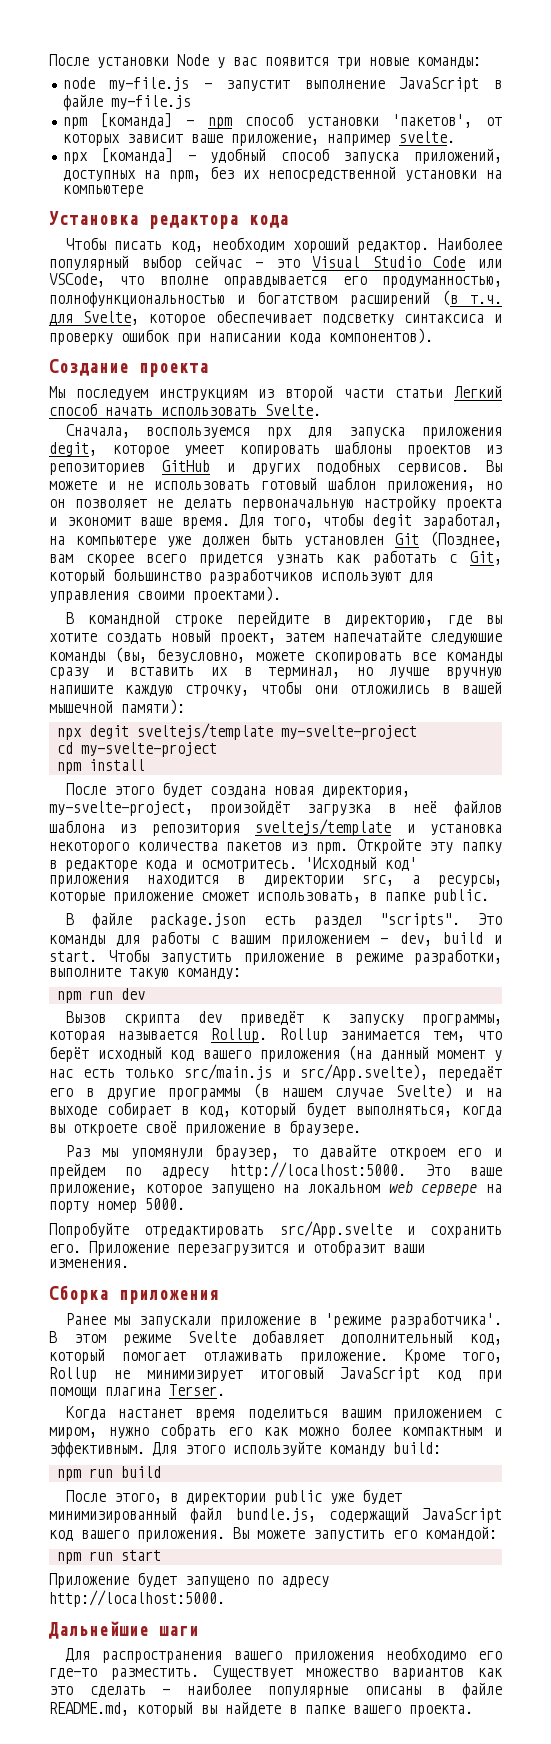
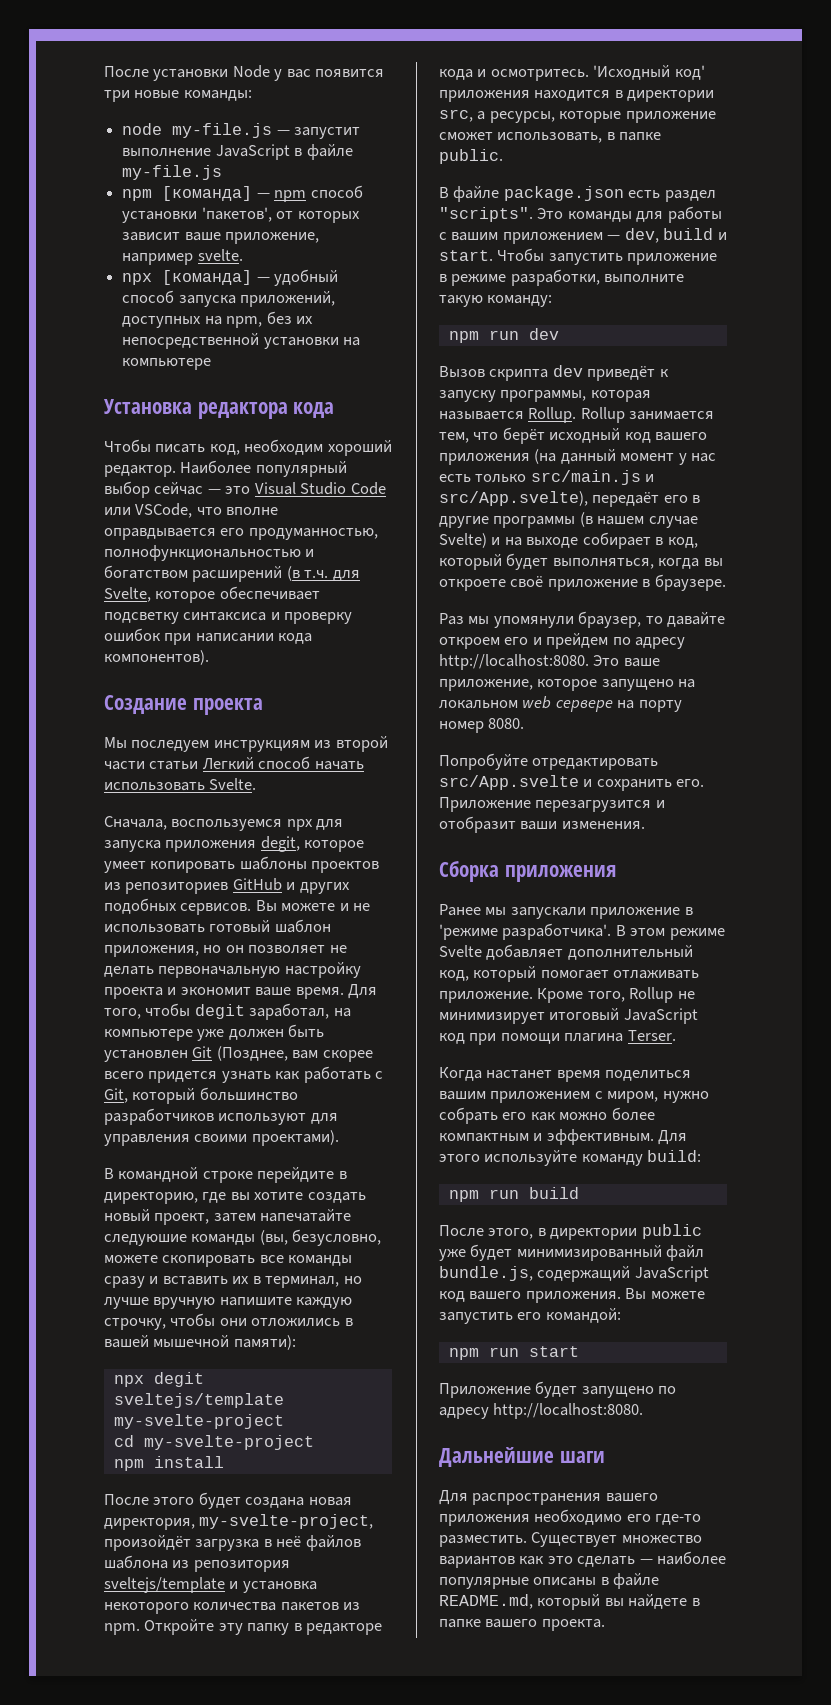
- Раз мы упомянули браузер, то давайте откроем его и прейдем по адресу http://localhost:5000.
+ Раз мы упомянули браузер, то давайте откроем его и прейдем по адресу http://localhost:8080.
- Это ваше приложение, которое запущено на локальном web сервере на порту номер 5000.
+ Это ваше приложение, которое запущено на локальном web сервере на порту номер 8080.
- Приложение будет запущено по адресу http://localhost:5000.
+ Приложение будет запущено по адресу http://localhost:8080.

